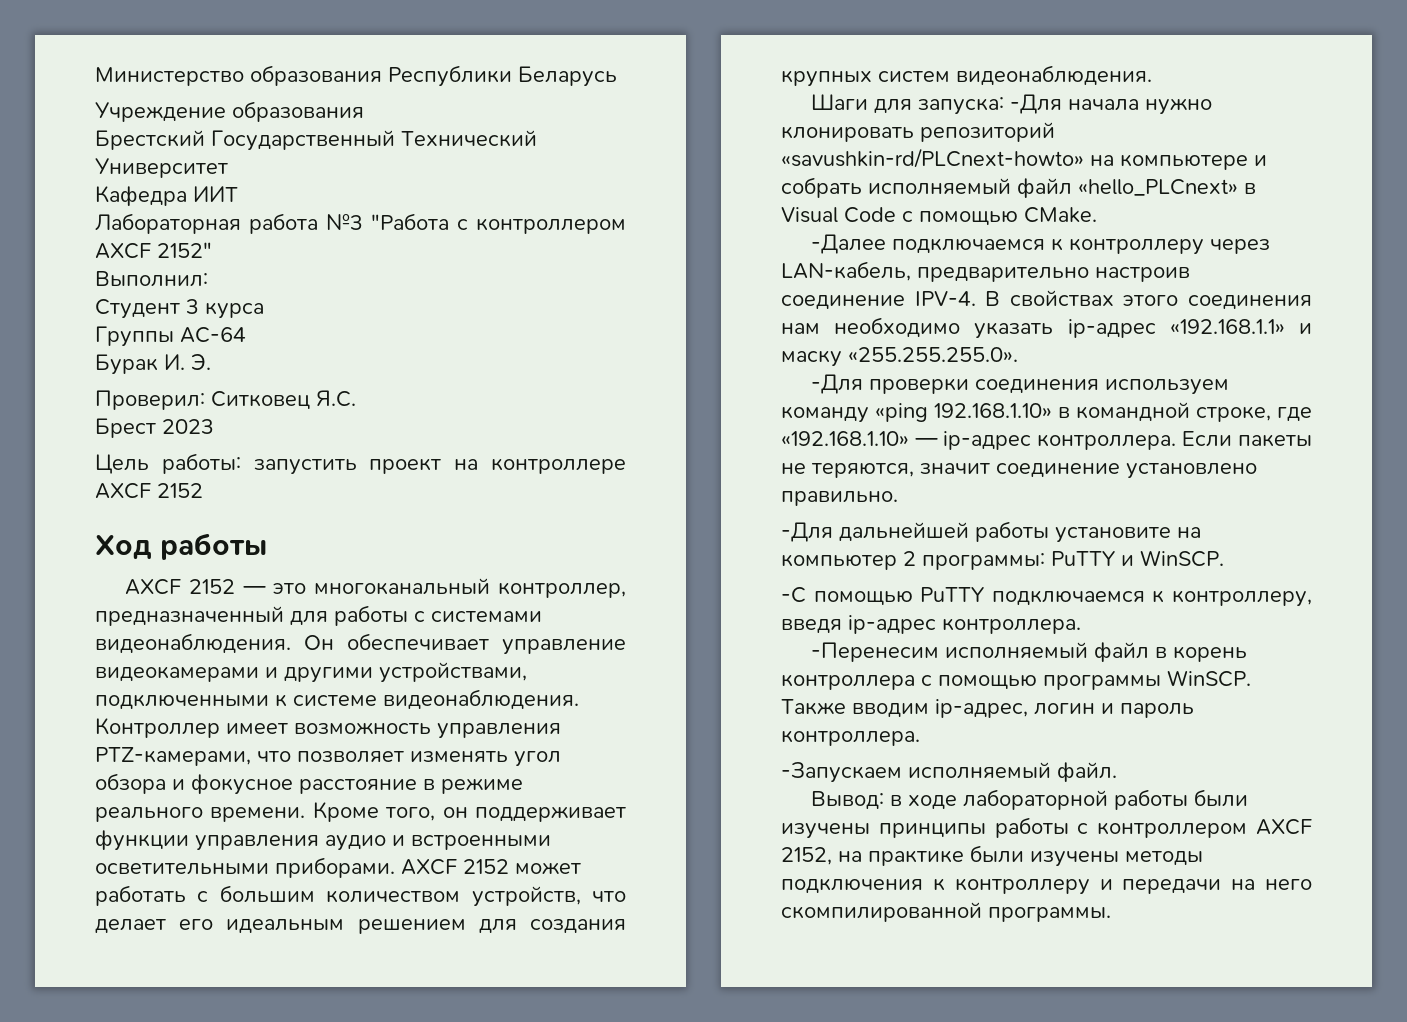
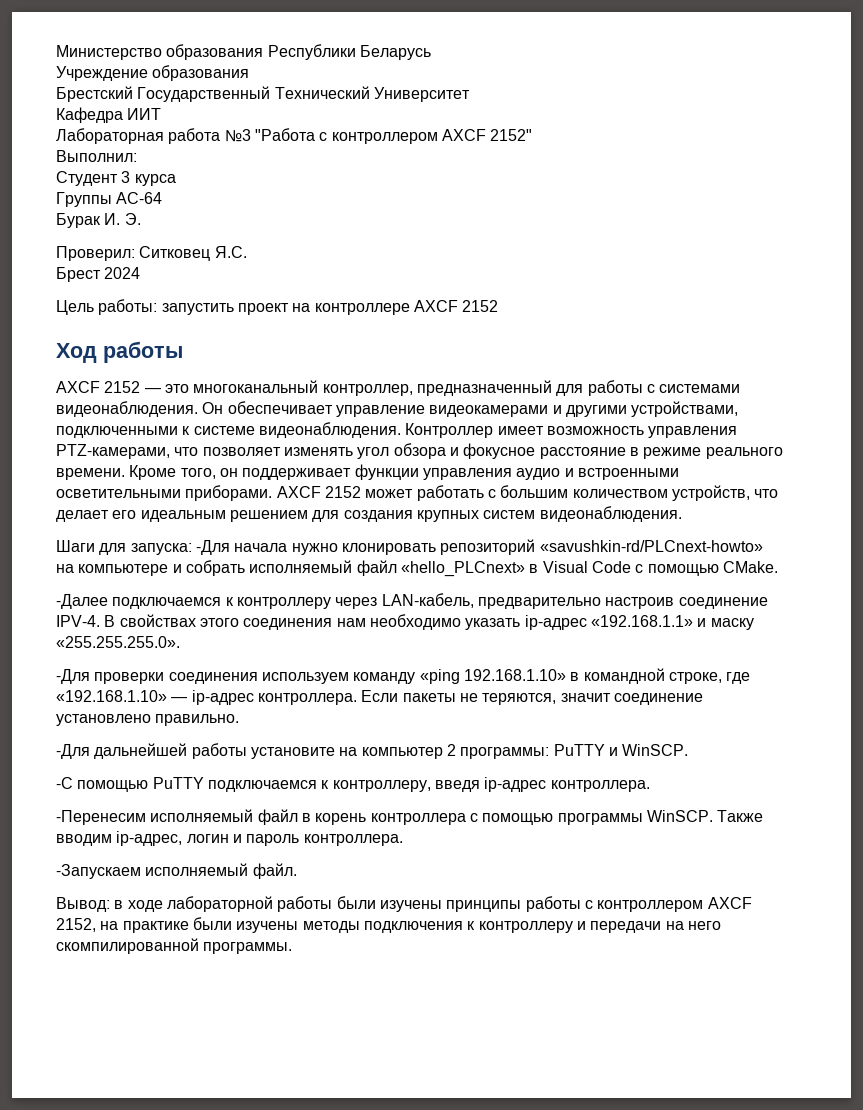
- Брест 2023
+ Брест 2024

